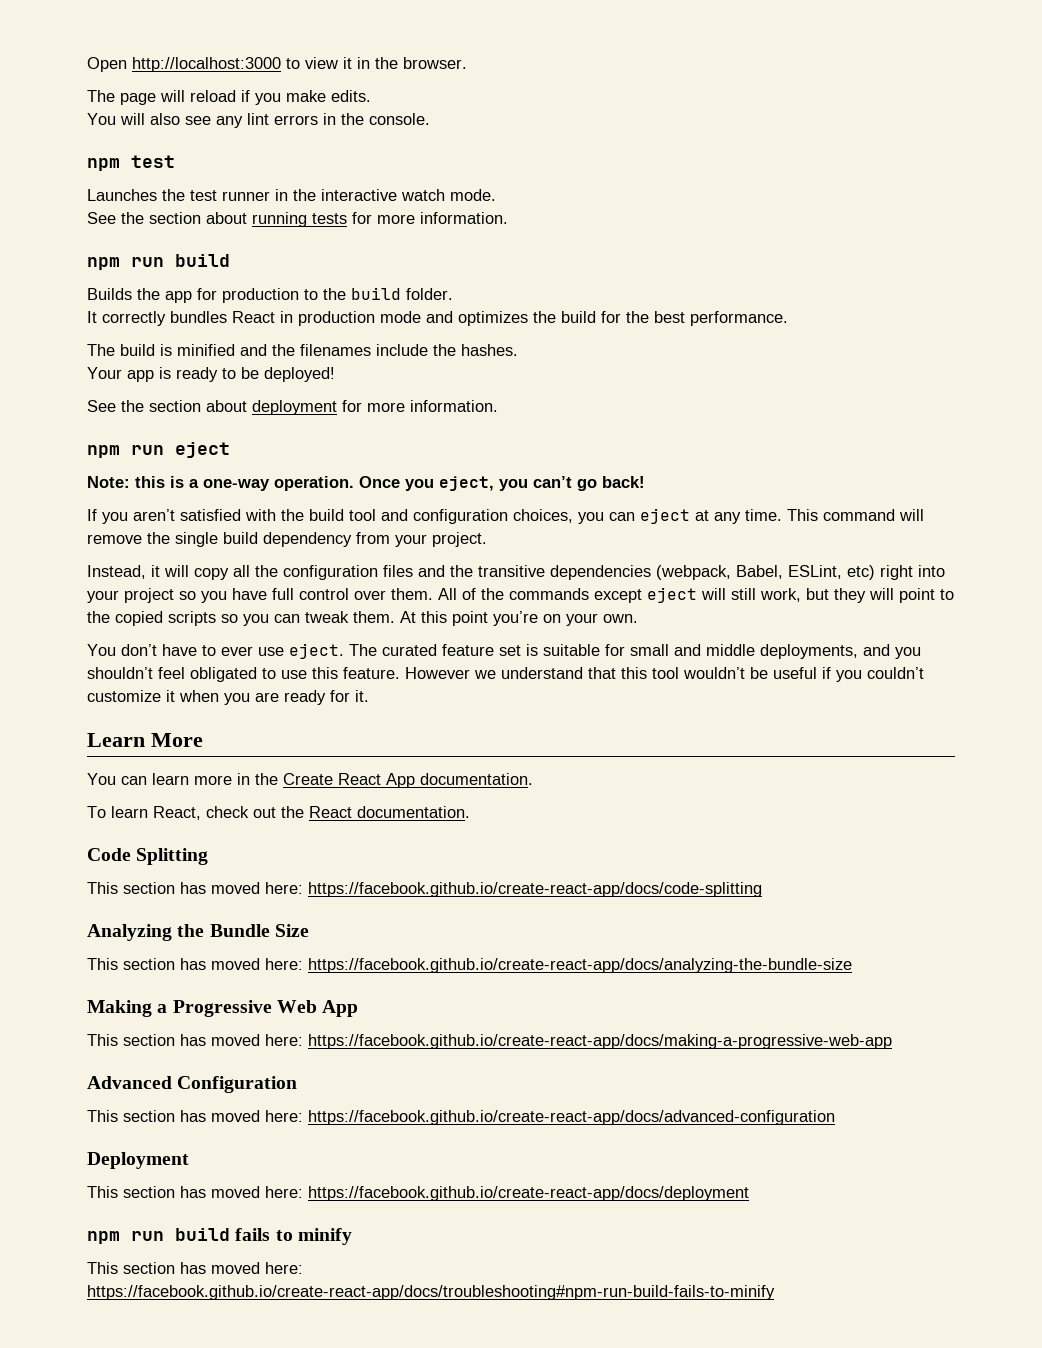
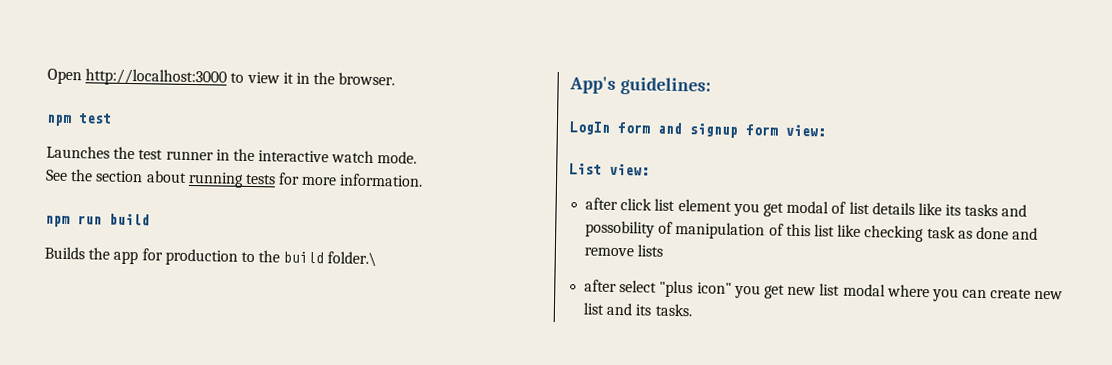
- The page will reload if you make edits.
- You will also see any lint errors in the console.
- Builds the app for production to the build folder.
- It correctly bundles React in production mode and optimizes the build for the best performance.
- The build is minified and the filenames include the hashes.
- Your app is ready to be deployed!
- See the section about deployment for more information.
- npm run eject
- Note: this is a one-way operation. Once you eject, you can’t go back!
- If you aren’t satisfied with the build tool and configuration choices, you can eject at any time. This command will remove the single build dependency from your project.
- Instead, it will copy all the configuration files and the transitive dependencies (webpack, Babel, ESLint, etc) right into your project so you have full control over them. All of the commands except eject will still work, but they will point to the copied scripts so you can tweak them. At this point you’re on your own.
- You don’t have to ever use eject. The curated feature set is suitable for small and middle deployments, and you shouldn’t feel obligated to use this feature. However we understand that this tool wouldn’t be useful if you couldn’t customize it when you are ready for it.
- Learn More
- You can learn more in the Create React App documentation.
- To learn React, check out the React documentation.
- Code Splitting
- This section has moved here: https://facebook.github.io/create-react-app/docs/code-splitting
- Analyzing the Bundle Size
- This section has moved here: https://facebook.github.io/create-react-app/docs/analyzing-the-bundle-size
- Making a Progressive Web App
- This section has moved here: https://facebook.github.io/create-react-app/docs/making-a-progressive-web-app
- Advanced Configuration
- This section has moved here: https://facebook.github.io/create-react-app/docs/advanced-configuration
- Deployment
- This section has moved here: https://facebook.github.io/create-react-app/docs/deployment
- npm run build fails to minify
- This section has moved here: https://facebook.github.io/create-react-app/docs/troubleshooting#npm-run-build-fails-to-minify
+ Builds the app for production to the build folder.\
+ App's guidelines:
+ LogIn form and signup form view:
+ List view:
+ after click list element you get modal of list details like its tasks and possobility of manipulation of this list like checking task as done and remove lists
+ after select "plus icon" you get new list modal where you can create new list and its tasks.

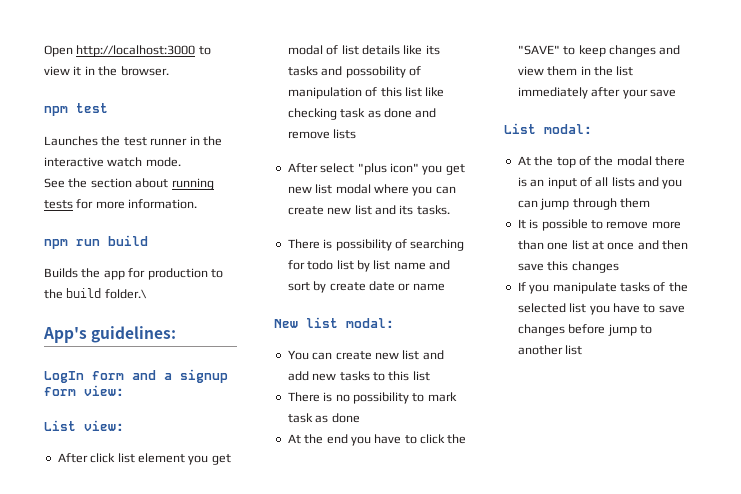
- LogIn form and signup form view:
+ LogIn form and a signup form view:
- after click list element you get modal of list details like its tasks and possobility of manipulation of this list like checking task as done and remove lists
+ After click list element you get modal of list details like its tasks and possobility of manipulation of this list like checking task as done and remove lists
- after select "plus icon" you get new list modal where you can create new list and its tasks.
+ After select "plus icon" you get new list modal where you can create new list and its tasks.
+ There is possibility of searching for todo list by list name and sort by create date or name
+ New list modal:
+ You can create new list and add new tasks to this list
+ There is no possibility to mark task as done
+ At the end you have to click the "SAVE" to keep changes and view them in the list immediately after your save
+ List modal:
+ At the top of the modal there is an input of all lists and you can jump through them
+ It is possible to remove more than one list at once and then save this changes
+ If you manipulate tasks of the selected list you have to save changes before jump to another list

